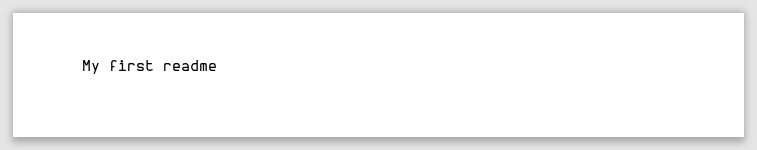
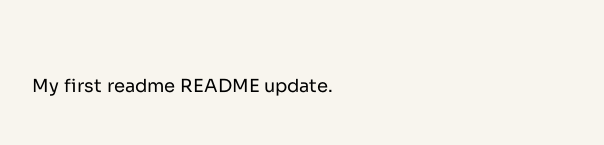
- My first readme
+ My first readme README update.

